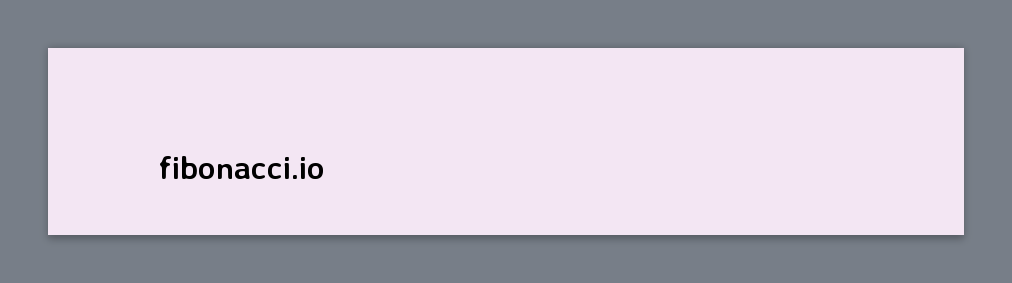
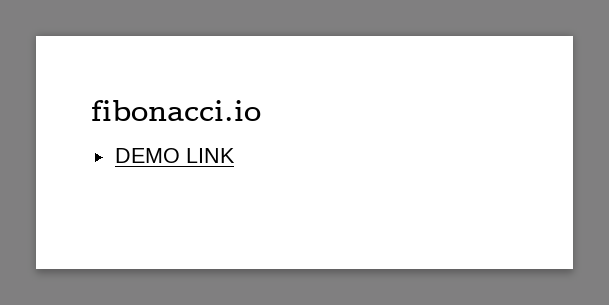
+ DEMO LINK

